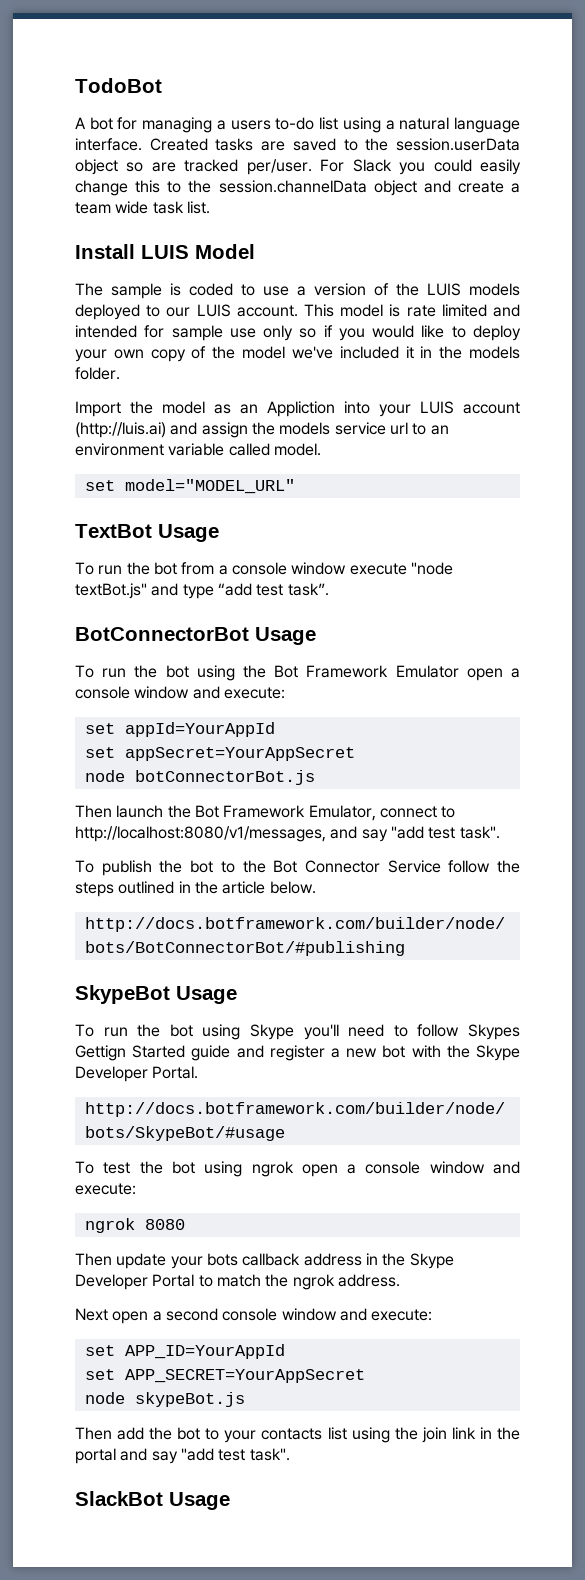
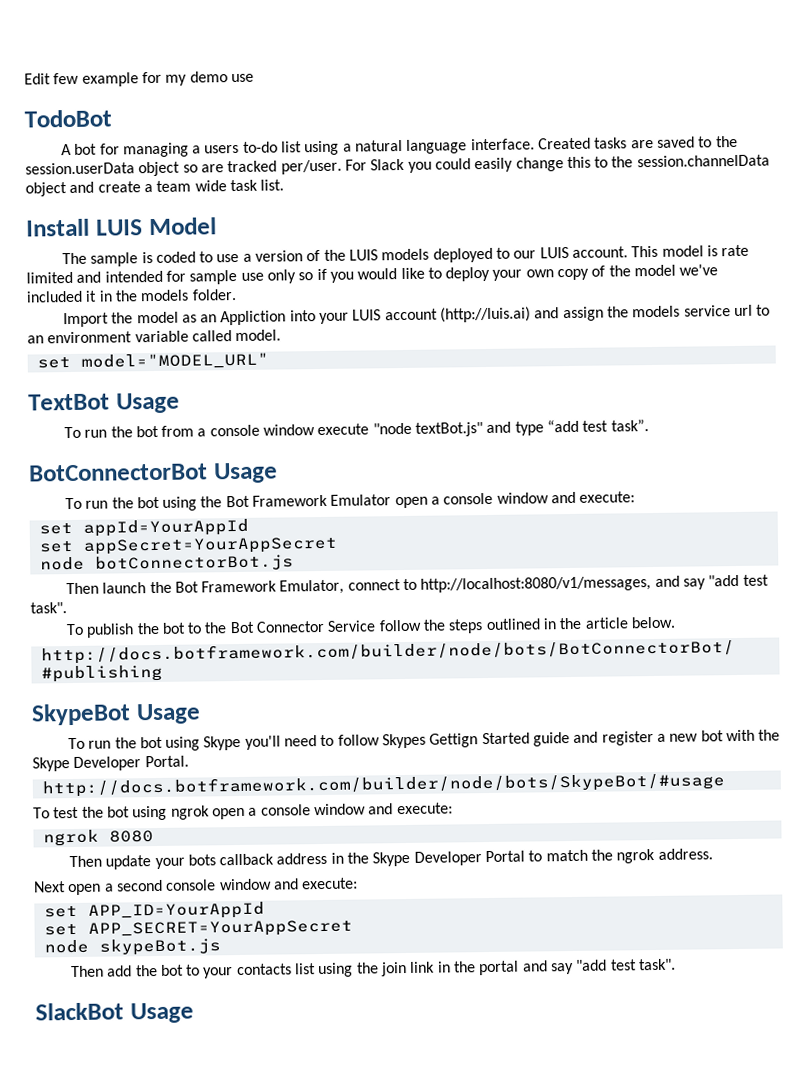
+ Edit few example for my demo use

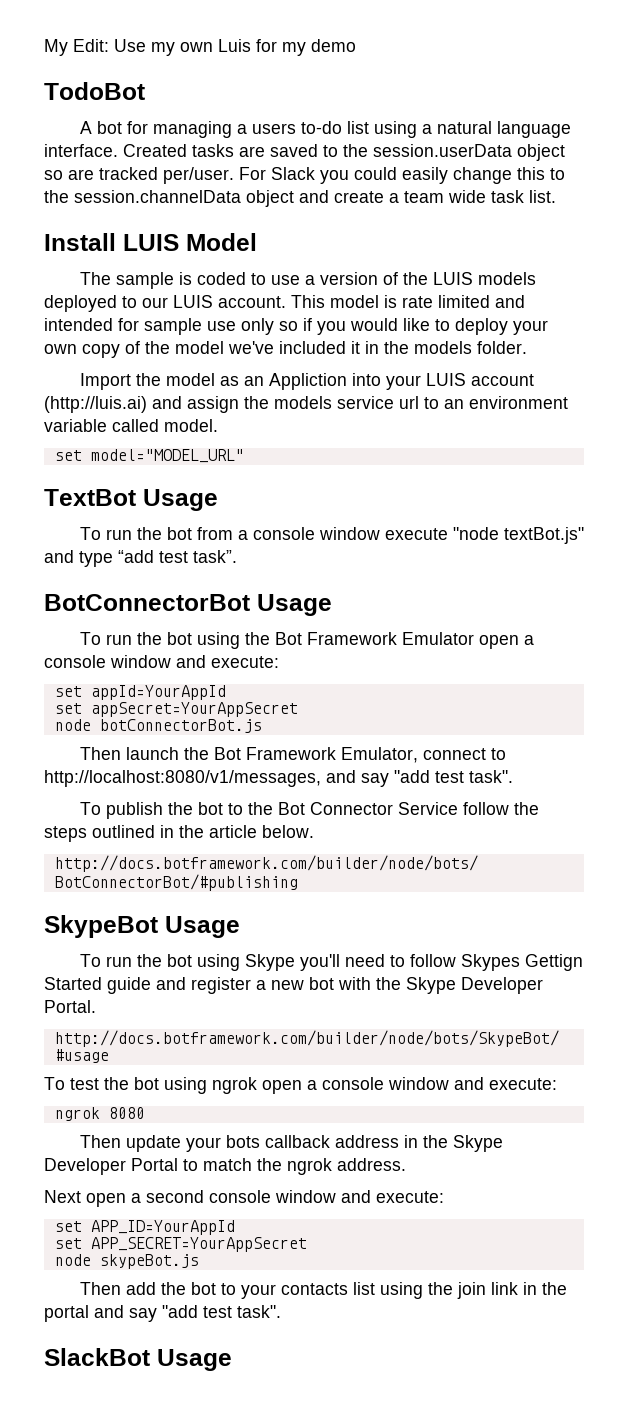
- Edit few example for my demo use
+ My Edit: Use my own Luis for my demo

